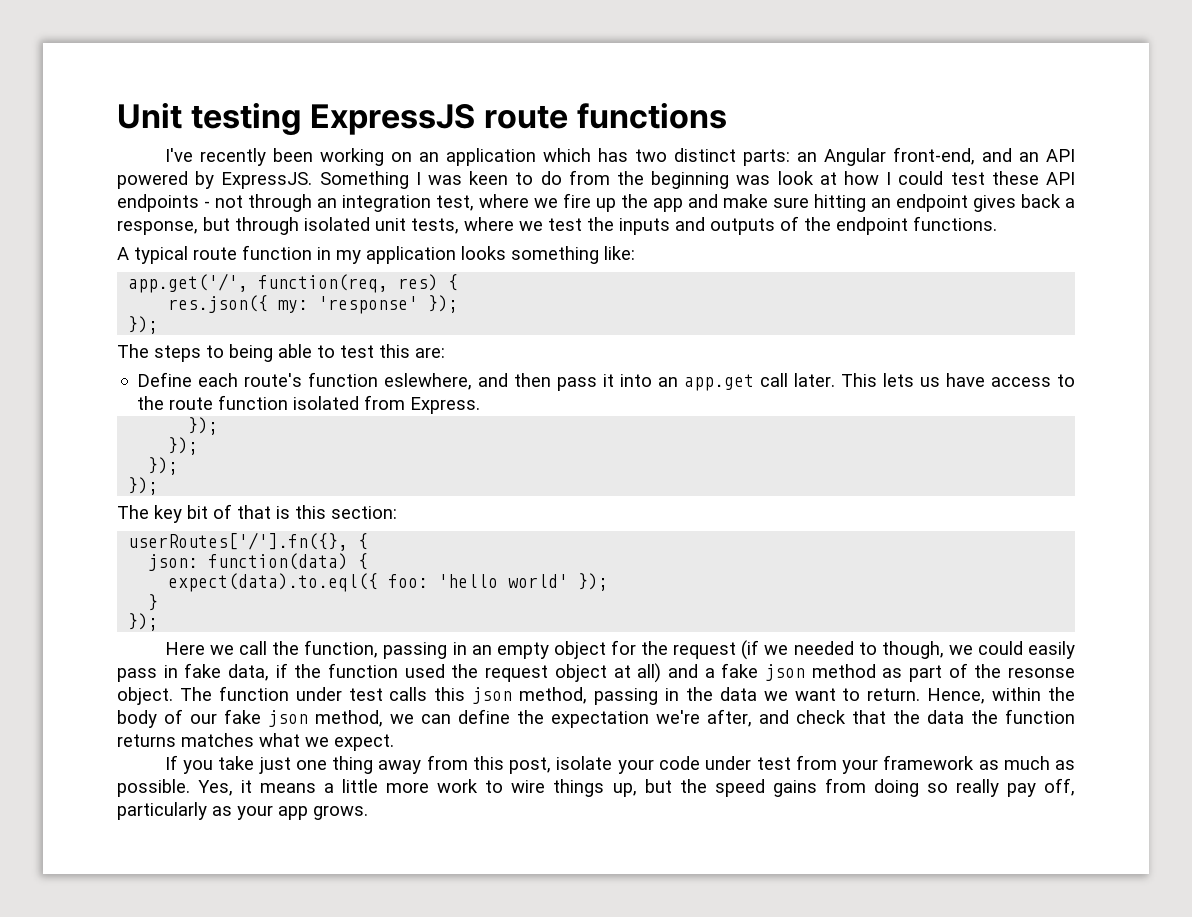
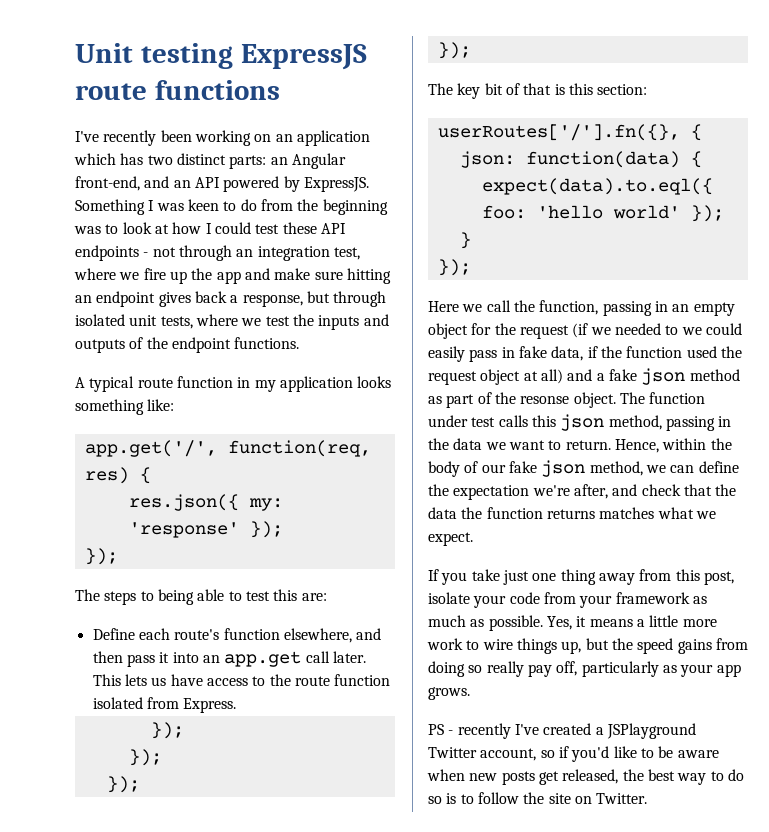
- Something I was keen to do from the beginning was look at how I could test these API endpoints - not through an integration test, where we fire up the app and make sure hitting an endpoint gives back a response, but through isolated unit tests, where we test the inputs and outputs of the endpoint functions.
+ Something I was keen to do from the beginning was to look at how I could test these API endpoints - not through an integration test, where we fire up the app and make sure hitting an endpoint gives back a response, but through isolated unit tests, where we test the inputs and outputs of the endpoint functions.
- Define each route's function eslewhere, and then pass it into an app.get call later.
+ Define each route's function elsewhere, and then pass it into an app.get call later.
- Here we call the function, passing in an empty object for the request (if we needed to though, we could easily pass in fake data, if the function used the request object at all) and a fake json method as part of the resonse object.
+ Here we call the function, passing in an empty object for the request (if we needed to we could easily pass in fake data, if the function used the request object at all) and a fake json method as part of the resonse object.
- If you take just one thing away from this post, isolate your code under test from your framework as much as possible.
+ If you take just one thing away from this post, isolate your code from your framework as much as possible.
+ PS - recently I've created a JSPlayground Twitter account, so if you'd like to be aware when new posts get released, the best way to do so is to follow the site on Twitter.

